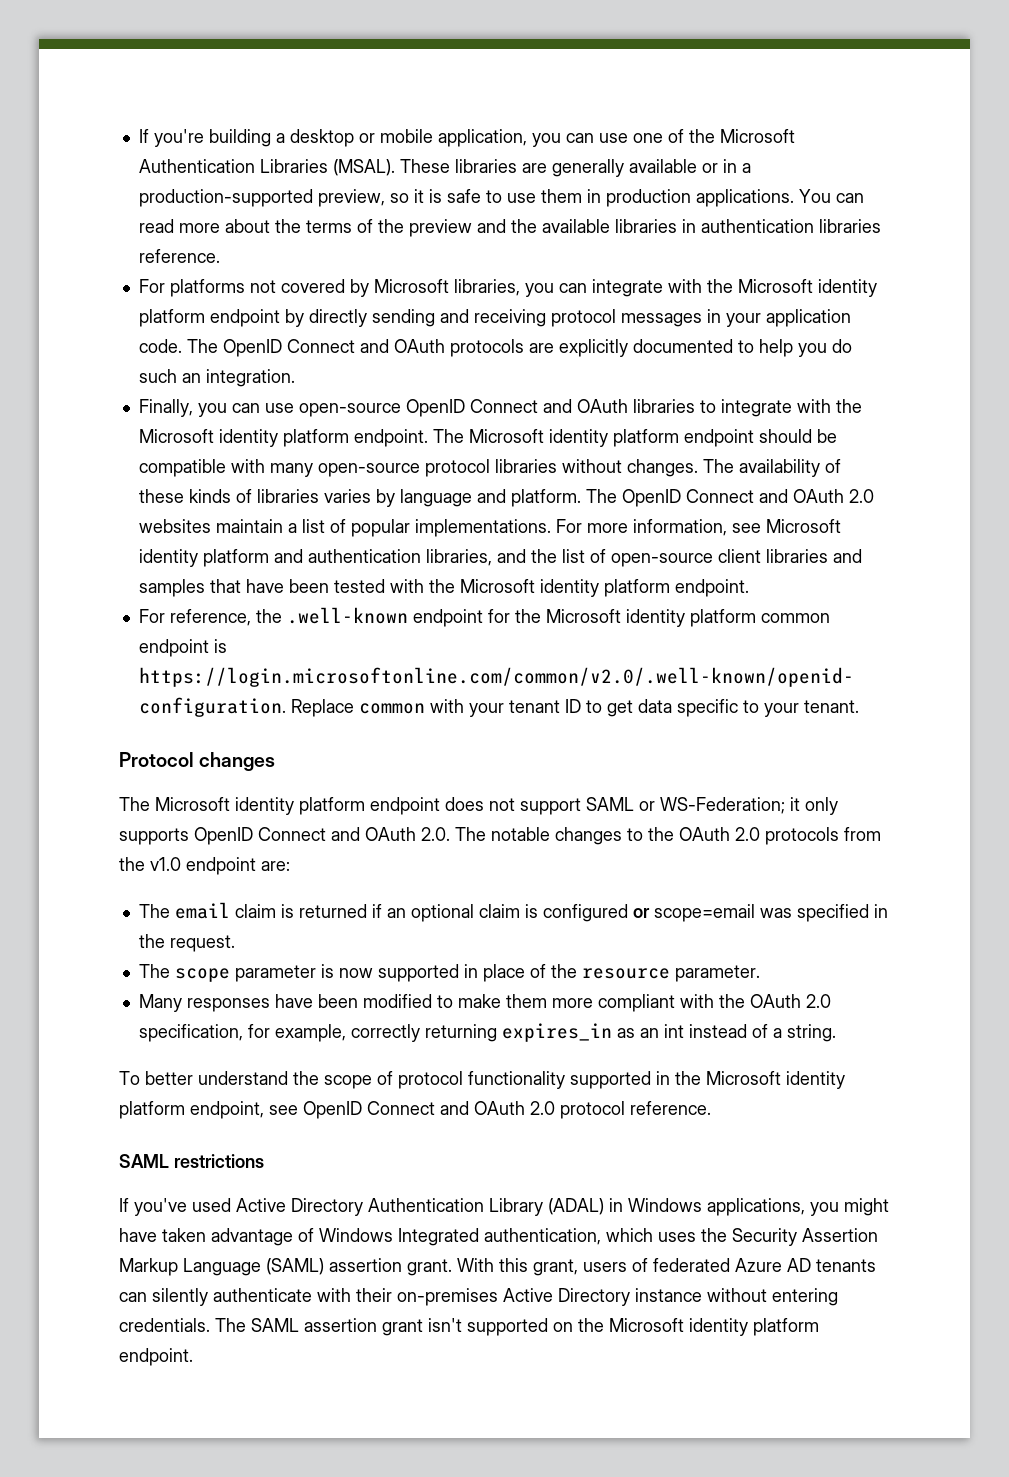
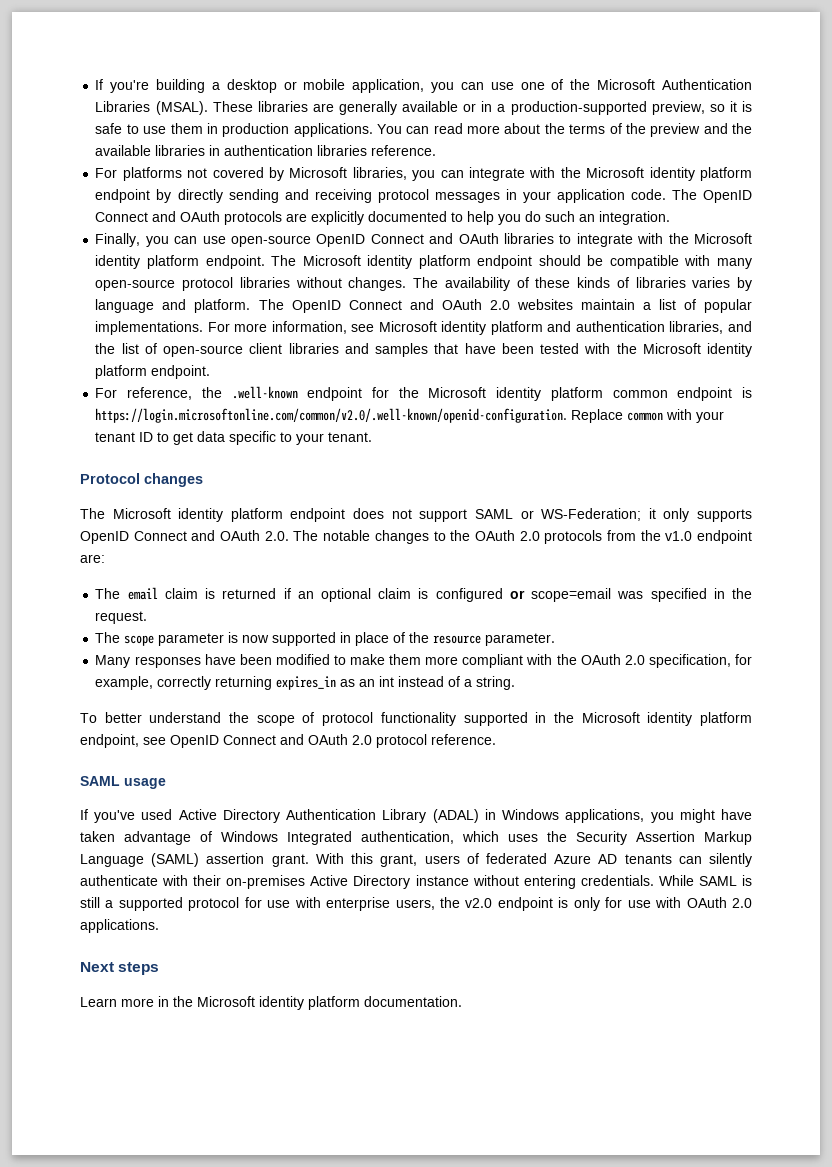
- SAML restrictions
+ SAML usage
- The SAML assertion grant isn't supported on the Microsoft identity platform endpoint.
+ While SAML is still a supported protocol for use with enterprise users, the v2.0 endpoint is only for use with OAuth 2.0 applications.
+ Next steps
+ Learn more in the Microsoft identity platform documentation.

